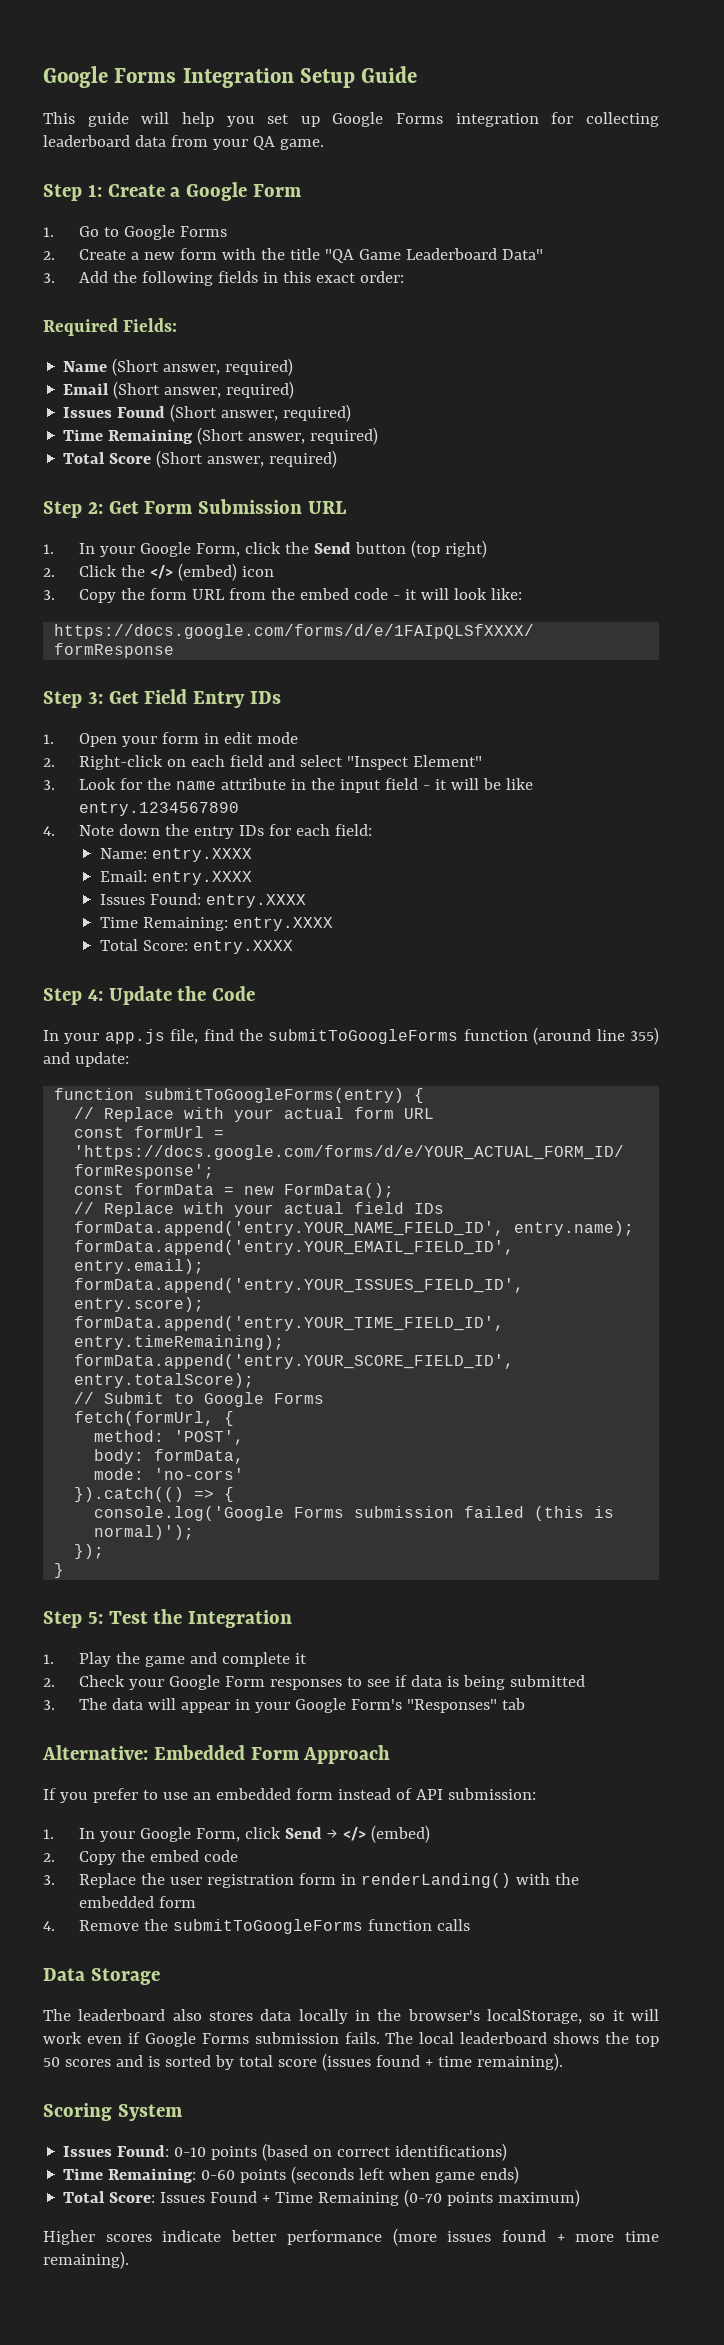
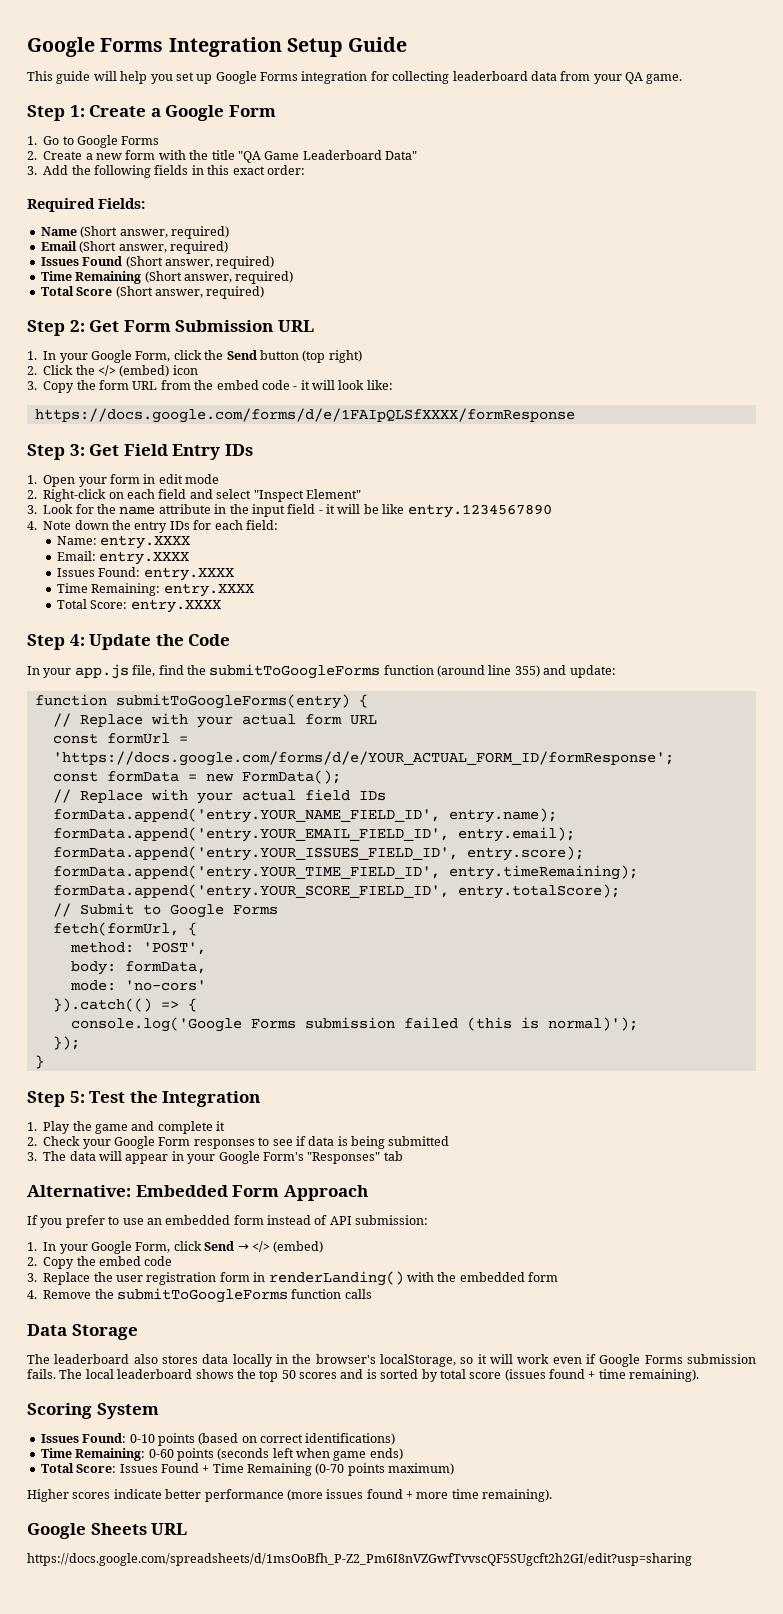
+ Google Sheets URL
+ https://docs.google.com/spreadsheets/d/1msOoBfh_P-Z2_Pm6I8nVZGwfTvvscQF5SUgcft2h2GI/edit?usp=sharing

